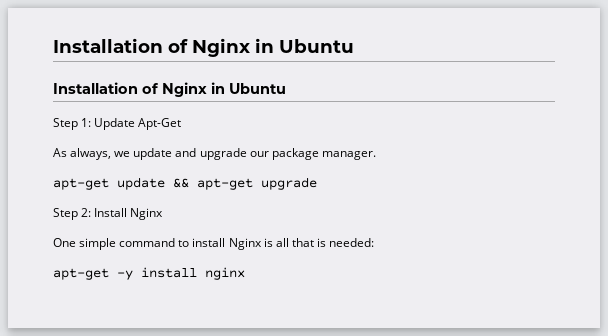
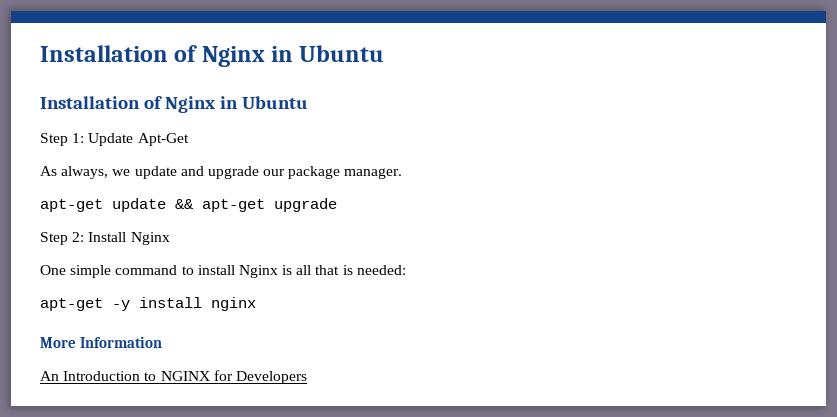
+ More Information
+ An Introduction to NGINX for Developers

